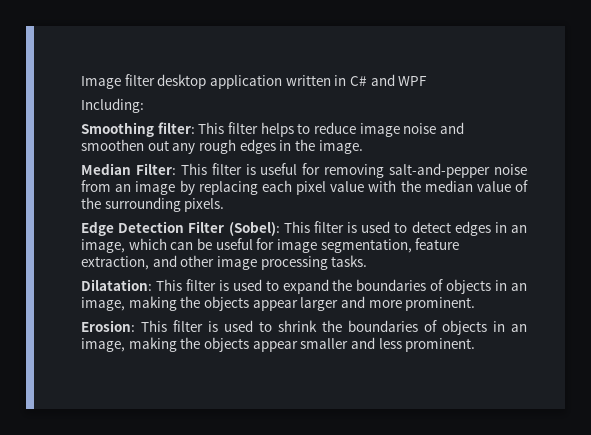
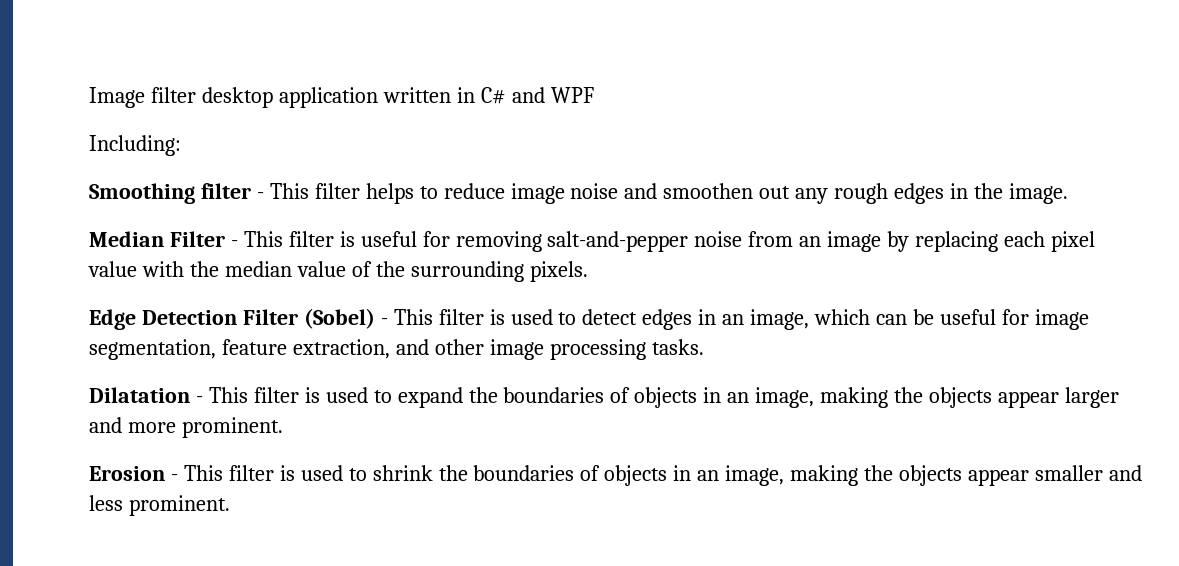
- Smoothing filter: This filter helps to reduce image noise and smoothen out any rough edges in the image.
+ Smoothing filter - This filter helps to reduce image noise and smoothen out any rough edges in the image.
- Median Filter: This filter is useful for removing salt-and-pepper noise from an image by replacing each pixel value with the median value of the surrounding pixels.
+ Median Filter - This filter is useful for removing salt-and-pepper noise from an image by replacing each pixel value with the median value of the surrounding pixels.
- Edge Detection Filter (Sobel): This filter is used to detect edges in an image, which can be useful for image segmentation, feature extraction, and other image processing tasks.
+ Edge Detection Filter (Sobel) - This filter is used to detect edges in an image, which can be useful for image segmentation, feature extraction, and other image processing tasks.
- Dilatation: This filter is used to expand the boundaries of objects in an image, making the objects appear larger and more prominent.
+ Dilatation - This filter is used to expand the boundaries of objects in an image, making the objects appear larger and more prominent.
- Erosion: This filter is used to shrink the boundaries of objects in an image, making the objects appear smaller and less prominent.
+ Erosion - This filter is used to shrink the boundaries of objects in an image, making the objects appear smaller and less prominent.

